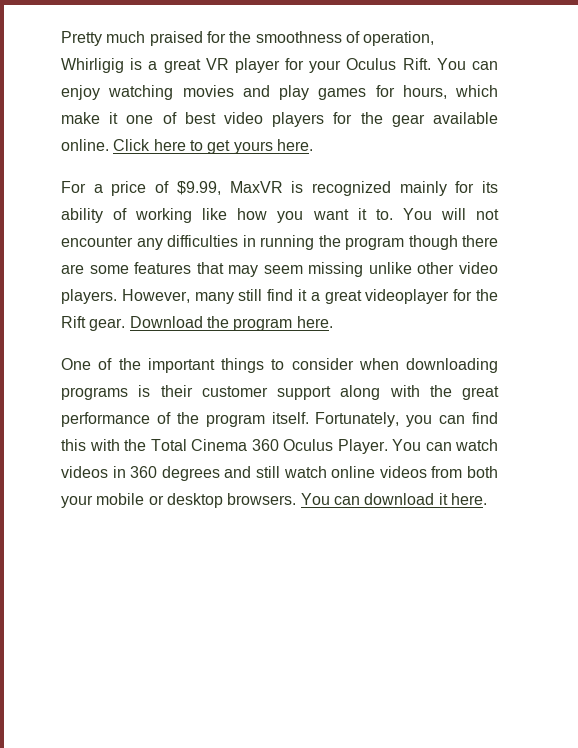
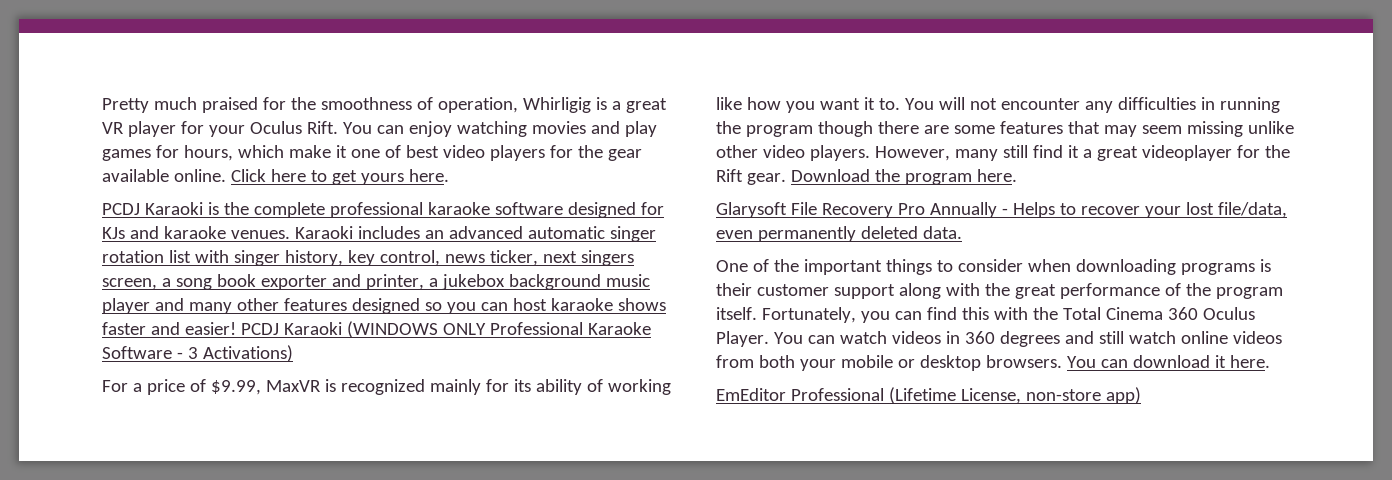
+ PCDJ Karaoki is the complete professional karaoke software designed for KJs and karaoke venues. Karaoki includes an advanced automatic singer rotation list with singer history, key control, news ticker, next singers screen, a song book exporter and printer, a jukebox background music player and many other features designed so you can host karaoke shows faster and easier! PCDJ Karaoki (WINDOWS ONLY Professional Karaoke Software - 3 Activations)
+ Glarysoft File Recovery Pro Annually - Helps to recover your lost file/data, even permanently deleted data.
+ EmEditor Professional (Lifetime License, non-store app)

